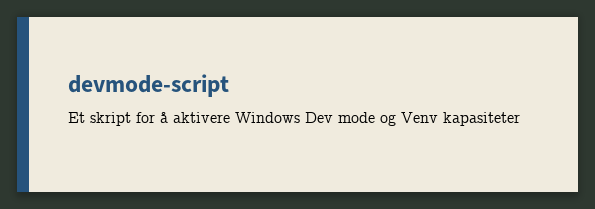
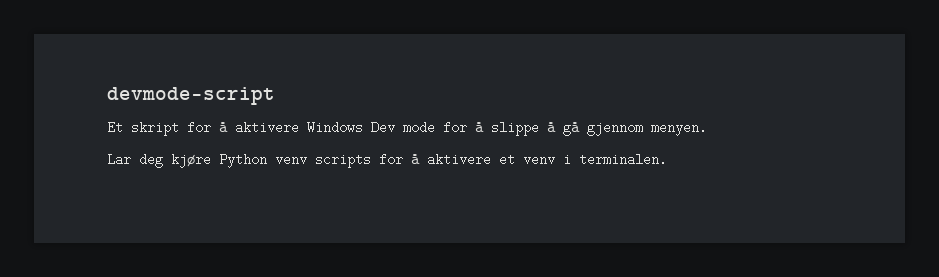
- Et skript for å aktivere Windows Dev mode og Venv kapasiteter
+ Et skript for å aktivere Windows Dev mode for å slippe å gå gjennom menyen.
+ Lar deg kjøre Python venv scripts for å aktivere et venv i terminalen.

